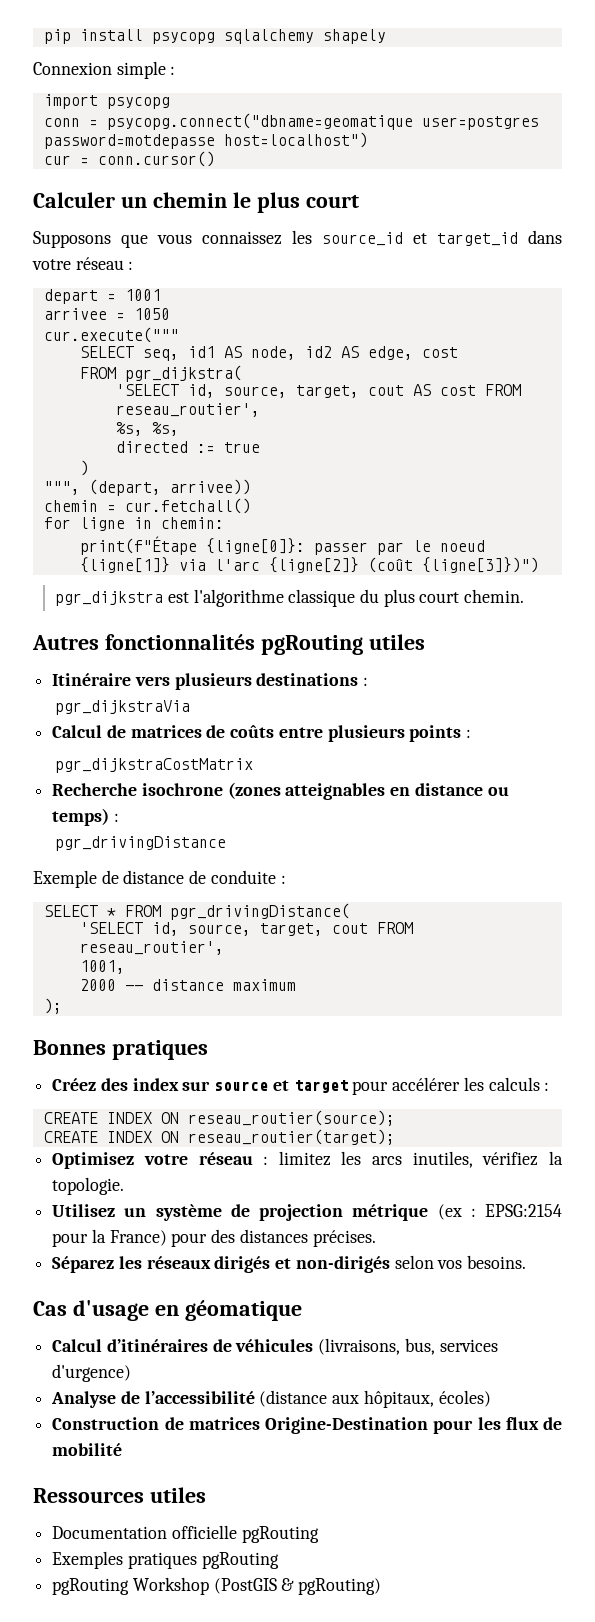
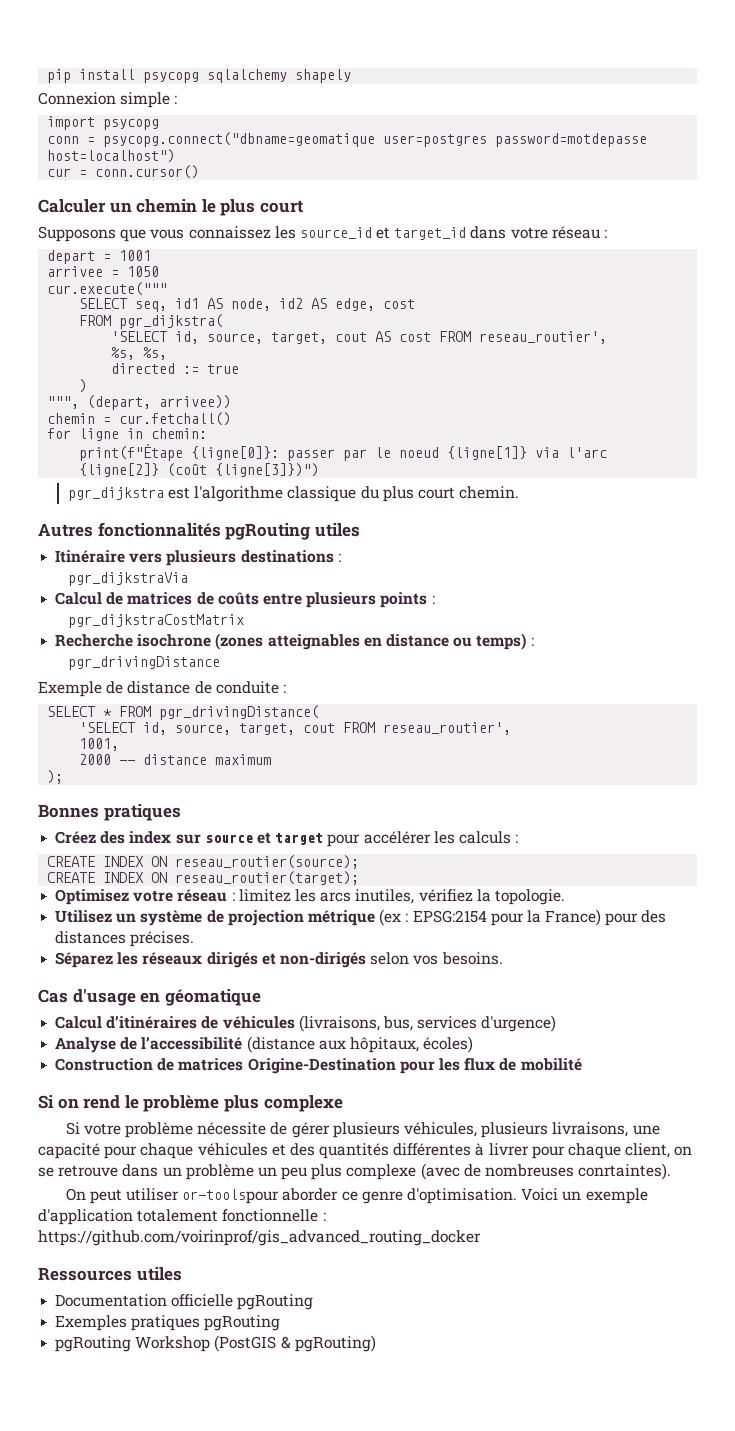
+ Si on rend le problème plus complexe
+ Si votre problème nécessite de gérer plusieurs véhicules, plusieurs livraisons, une capacité pour chaque véhicules et des quantités différentes à livrer pour chaque client, on se retrouve dans un problème un peu plus complexe (avec de nombreuses conrtaintes).
+ On peut utiliser or-toolspour aborder ce genre d'optimisation. Voici un exemple d'application totalement fonctionnelle : https://github.com/voirinprof/gis_advanced_routing_docker

